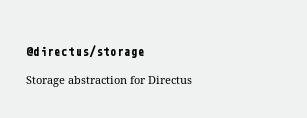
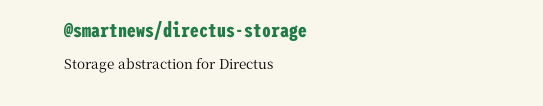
- @directus/storage
+ @smartnews/directus-storage

